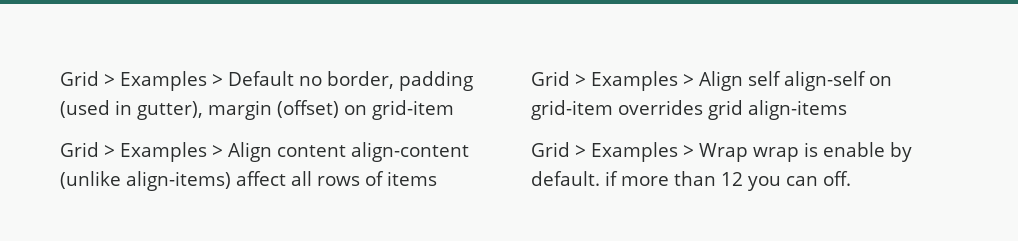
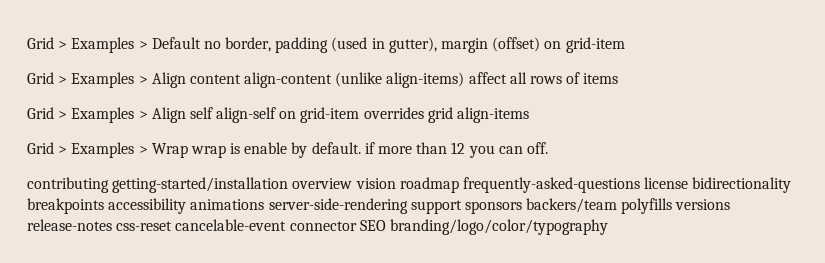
+ contributing getting-started/installation overview vision roadmap frequently-asked-questions license bidirectionality breakpoints accessibility animations server-side-rendering support sponsors backers/team polyfills versions release-notes css-reset cancelable-event connector SEO branding/logo/color/typography

